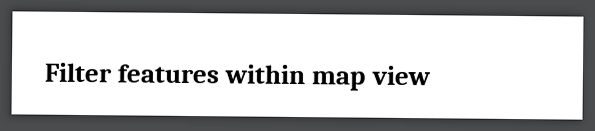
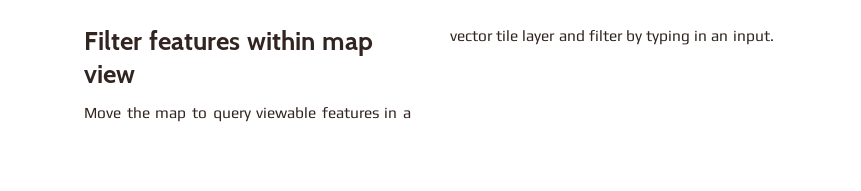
+ Move the map to query viewable features in a vector tile layer and filter by typing in an input.

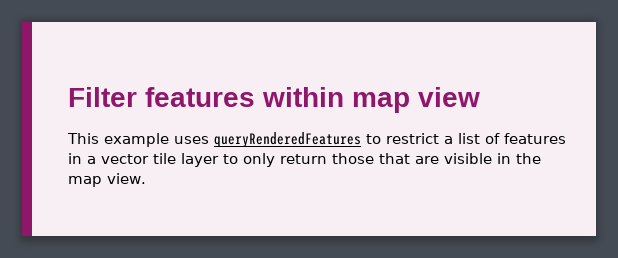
- Move the map to query viewable features in a vector tile layer and filter by typing in an input.
+ This example uses queryRenderedFeatures to restrict a list of features in a vector tile layer to only return those that are visible in the map view.

